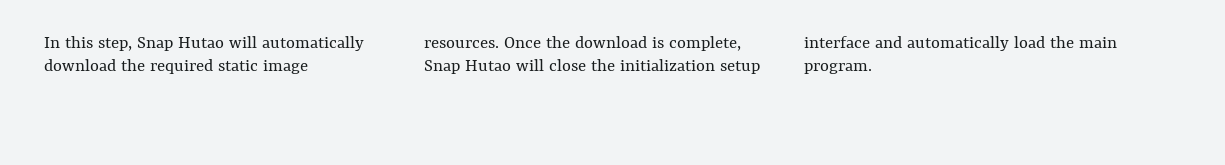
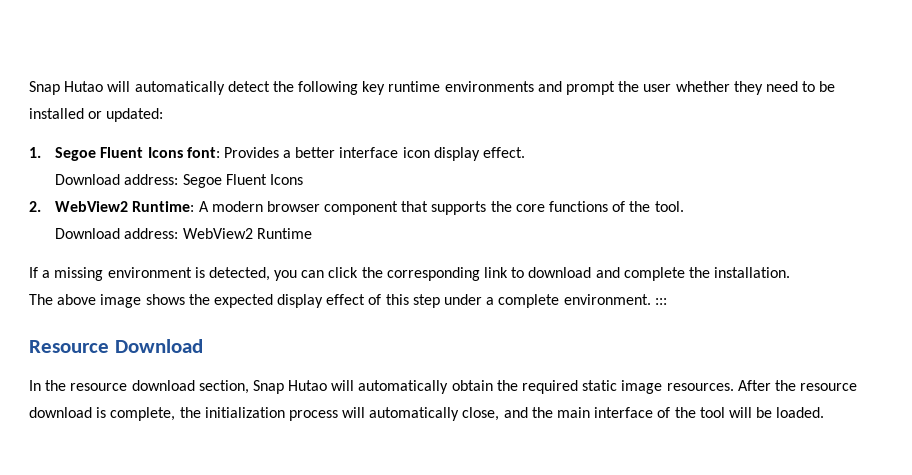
- In this step, Snap Hutao will automatically download the required static image resources.
+ Snap Hutao will automatically detect the following key runtime environments and prompt the user whether they need to be installed or updated:
+ 1. Segoe Fluent Icons font: Provides a better interface icon display effect.
+ Download address: Segoe Fluent Icons
+ 2. WebView2 Runtime: A modern browser component that supports the core functions of the tool.
+ Download address: WebView2 Runtime
+ If a missing environment is detected, you can click the corresponding link to download and complete the installation.
+ The above image shows the expected display effect of this step under a complete environment. :::
+ Resource Download
+ In the resource download section, Snap Hutao will automatically obtain the required static image resources.
- Once the download is complete, Snap Hutao will close the initialization setup interface and automatically load the main program.
+ After the resource download is complete, the initialization process will automatically close, and the main interface of the tool will be loaded.

